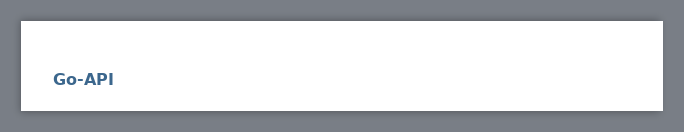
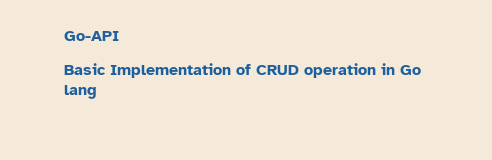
+ Basic Implementation of CRUD operation in Go lang

